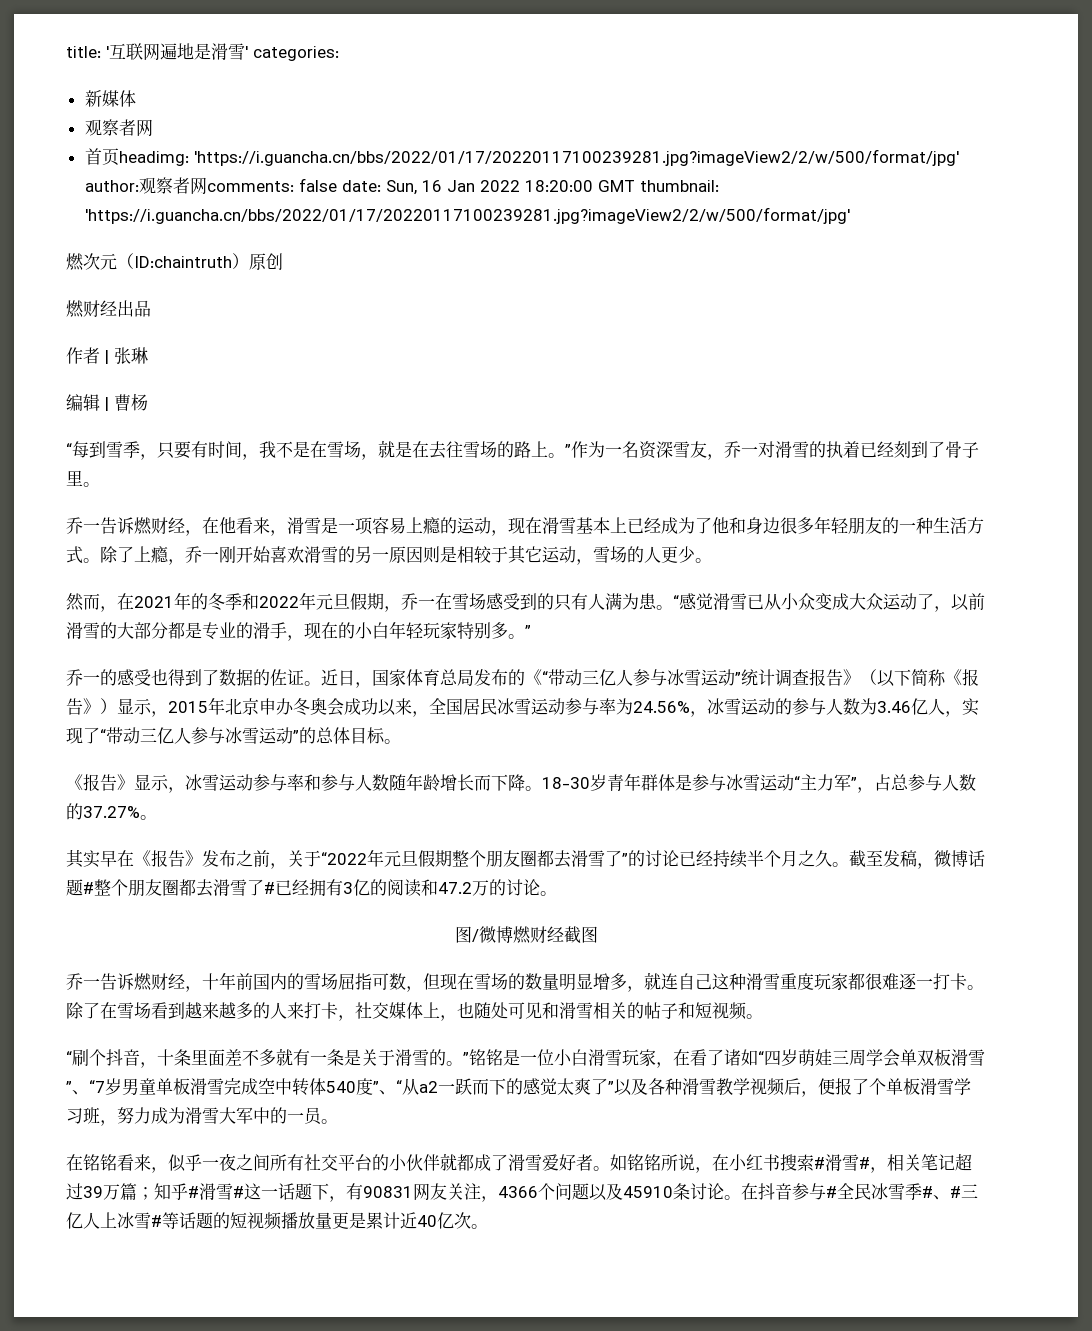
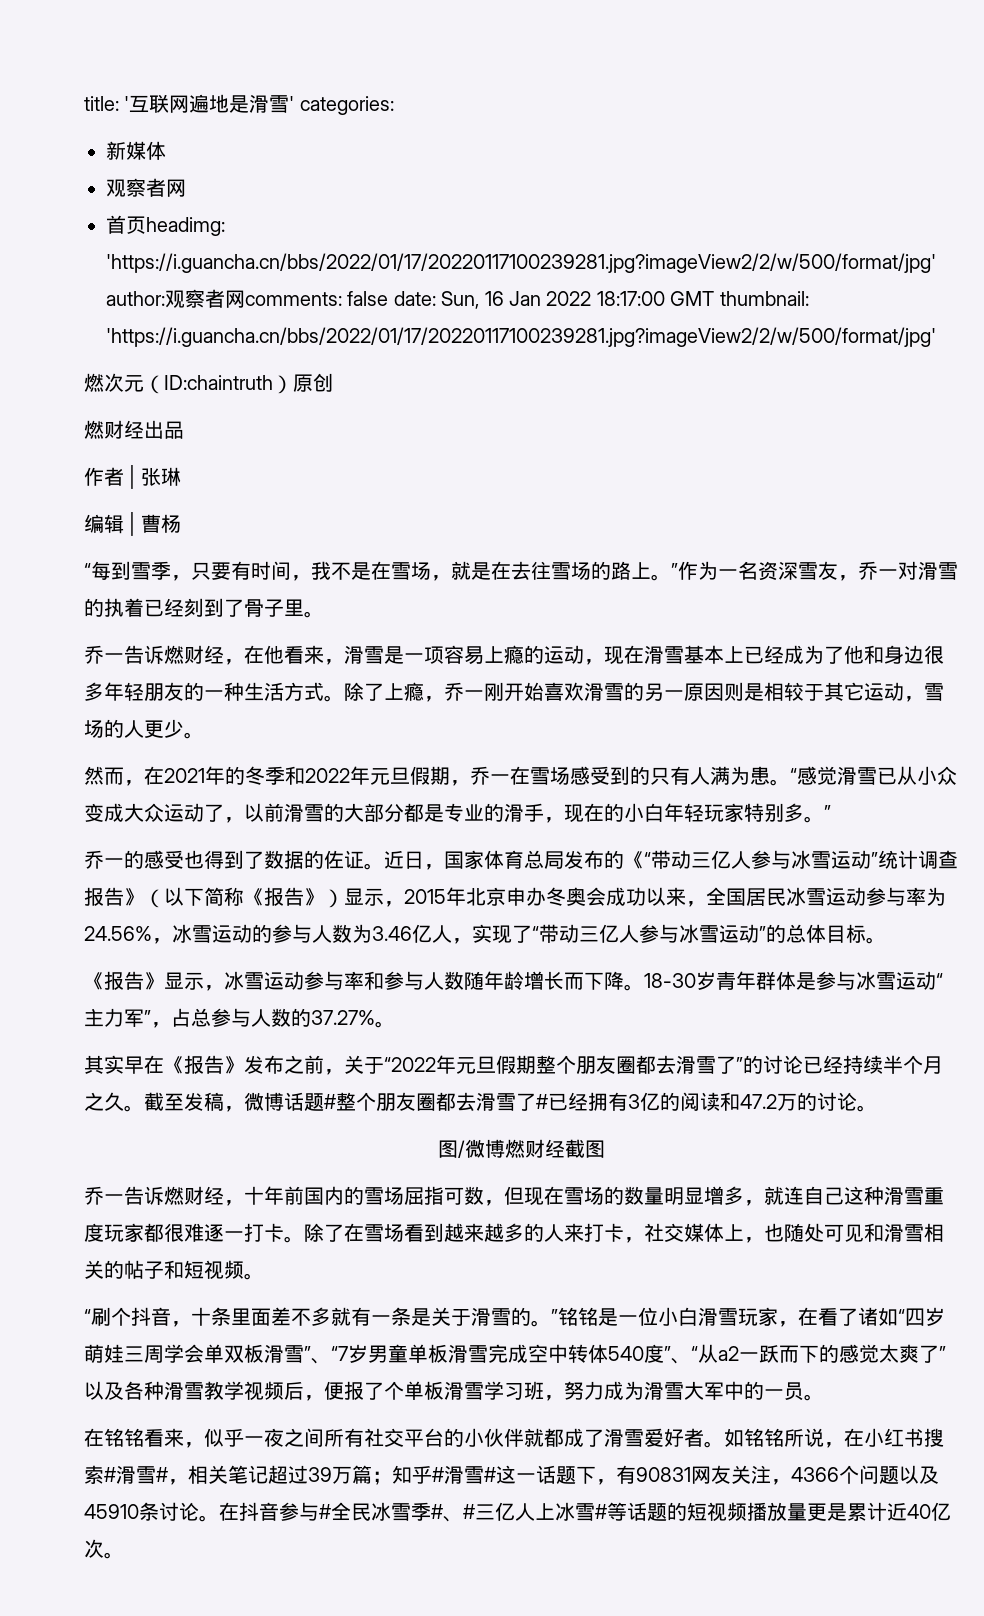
- 首页headimg: 'https://i.guancha.cn/bbs/2022/01/17/20220117100239281.jpg?imageView2/2/w/500/format/jpg' author:观察者网comments: false date: Sun, 16 Jan 2022 18:20:00 GMT thumbnail: 'https://i.guancha.cn/bbs/2022/01/17/20220117100239281.jpg?imageView2/2/w/500/format/jpg'
+ 首页headimg: 'https://i.guancha.cn/bbs/2022/01/17/20220117100239281.jpg?imageView2/2/w/500/format/jpg' author:观察者网comments: false date: Sun, 16 Jan 2022 18:17:00 GMT thumbnail: 'https://i.guancha.cn/bbs/2022/01/17/20220117100239281.jpg?imageView2/2/w/500/format/jpg'

